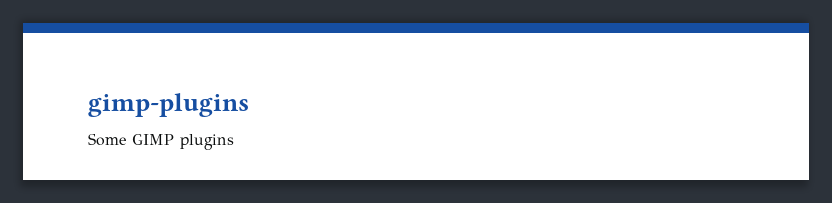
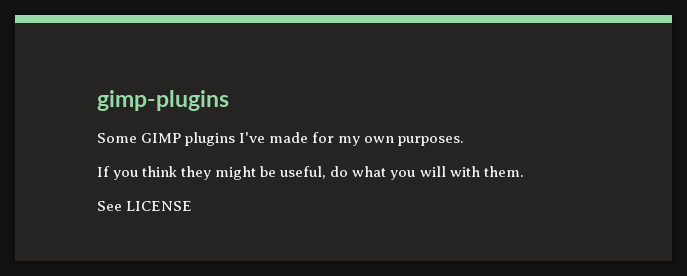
- Some GIMP plugins
+ Some GIMP plugins I've made for my own purposes.
+ If you think they might be useful, do what you will with them.
+ See LICENSE

